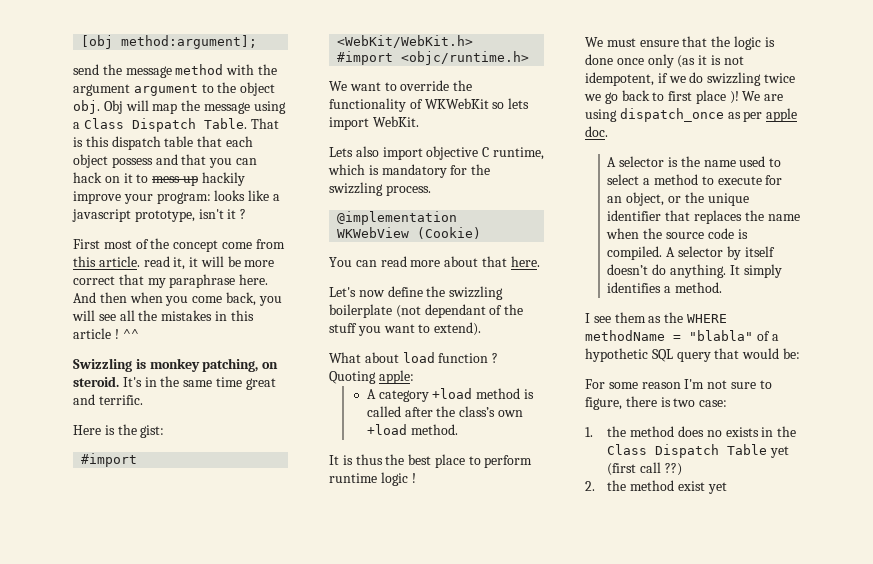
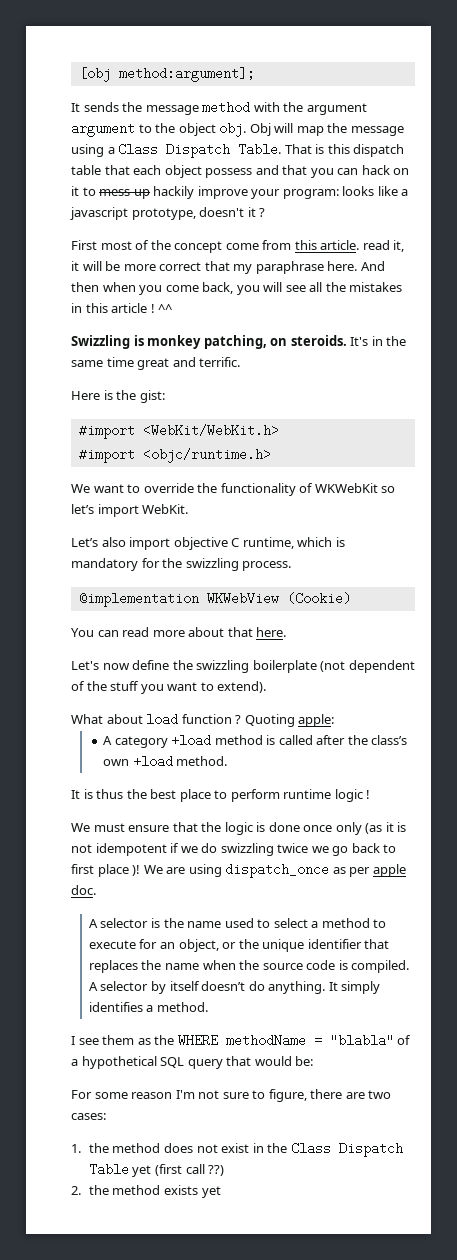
- send the message method with the argument argument to the object obj.
+ It sends the message method with the argument argument to the object obj.
- That is this dispatch table that each object possess and that you can hack on it to mess up hackily improve your program: looks like a javascript prototype, isn't it ?
+ That is this dispatch table that each object possess and that you can hack on it to mess up hackily improve your program: looks like a javascript prototype, doesn't it ?
- Swizzling is monkey patching, on steroid.
+ Swizzling is monkey patching, on steroids.
- We want to override the functionality of WKWebKit so lets import WebKit.
+ We want to override the functionality of WKWebKit so let’s import WebKit.
- Lets also import objective C runtime, which is mandatory for the swizzling process.
+ Let’s also import objective C runtime, which is mandatory for the swizzling process.
- Let's now define the swizzling boilerplate (not dependant of the stuff you want to extend).
+ Let's now define the swizzling boilerplate (not dependent of the stuff you want to extend).
- We must ensure that the logic is done once only (as it is not idempotent, if we do swizzling twice we go back to first place )!
+ We must ensure that the logic is done once only (as it is not idempotent if we do swizzling twice we go back to first place )!
- I see them as the WHERE methodName = "blabla" of a hypothetic SQL query that would be:
+ I see them as the WHERE methodName = "blabla" of a hypothetical SQL query that would be:
- For some reason I'm not sure to figure, there is two case:
+ For some reason I'm not sure to figure, there are two cases:
- 1. the method does no exists in the Class Dispatch Table yet (first call ??)
+ 1. the method does not exist in the Class Dispatch Table yet (first call ??)
- 2. the method exist yet
+ 2. the method exists yet

